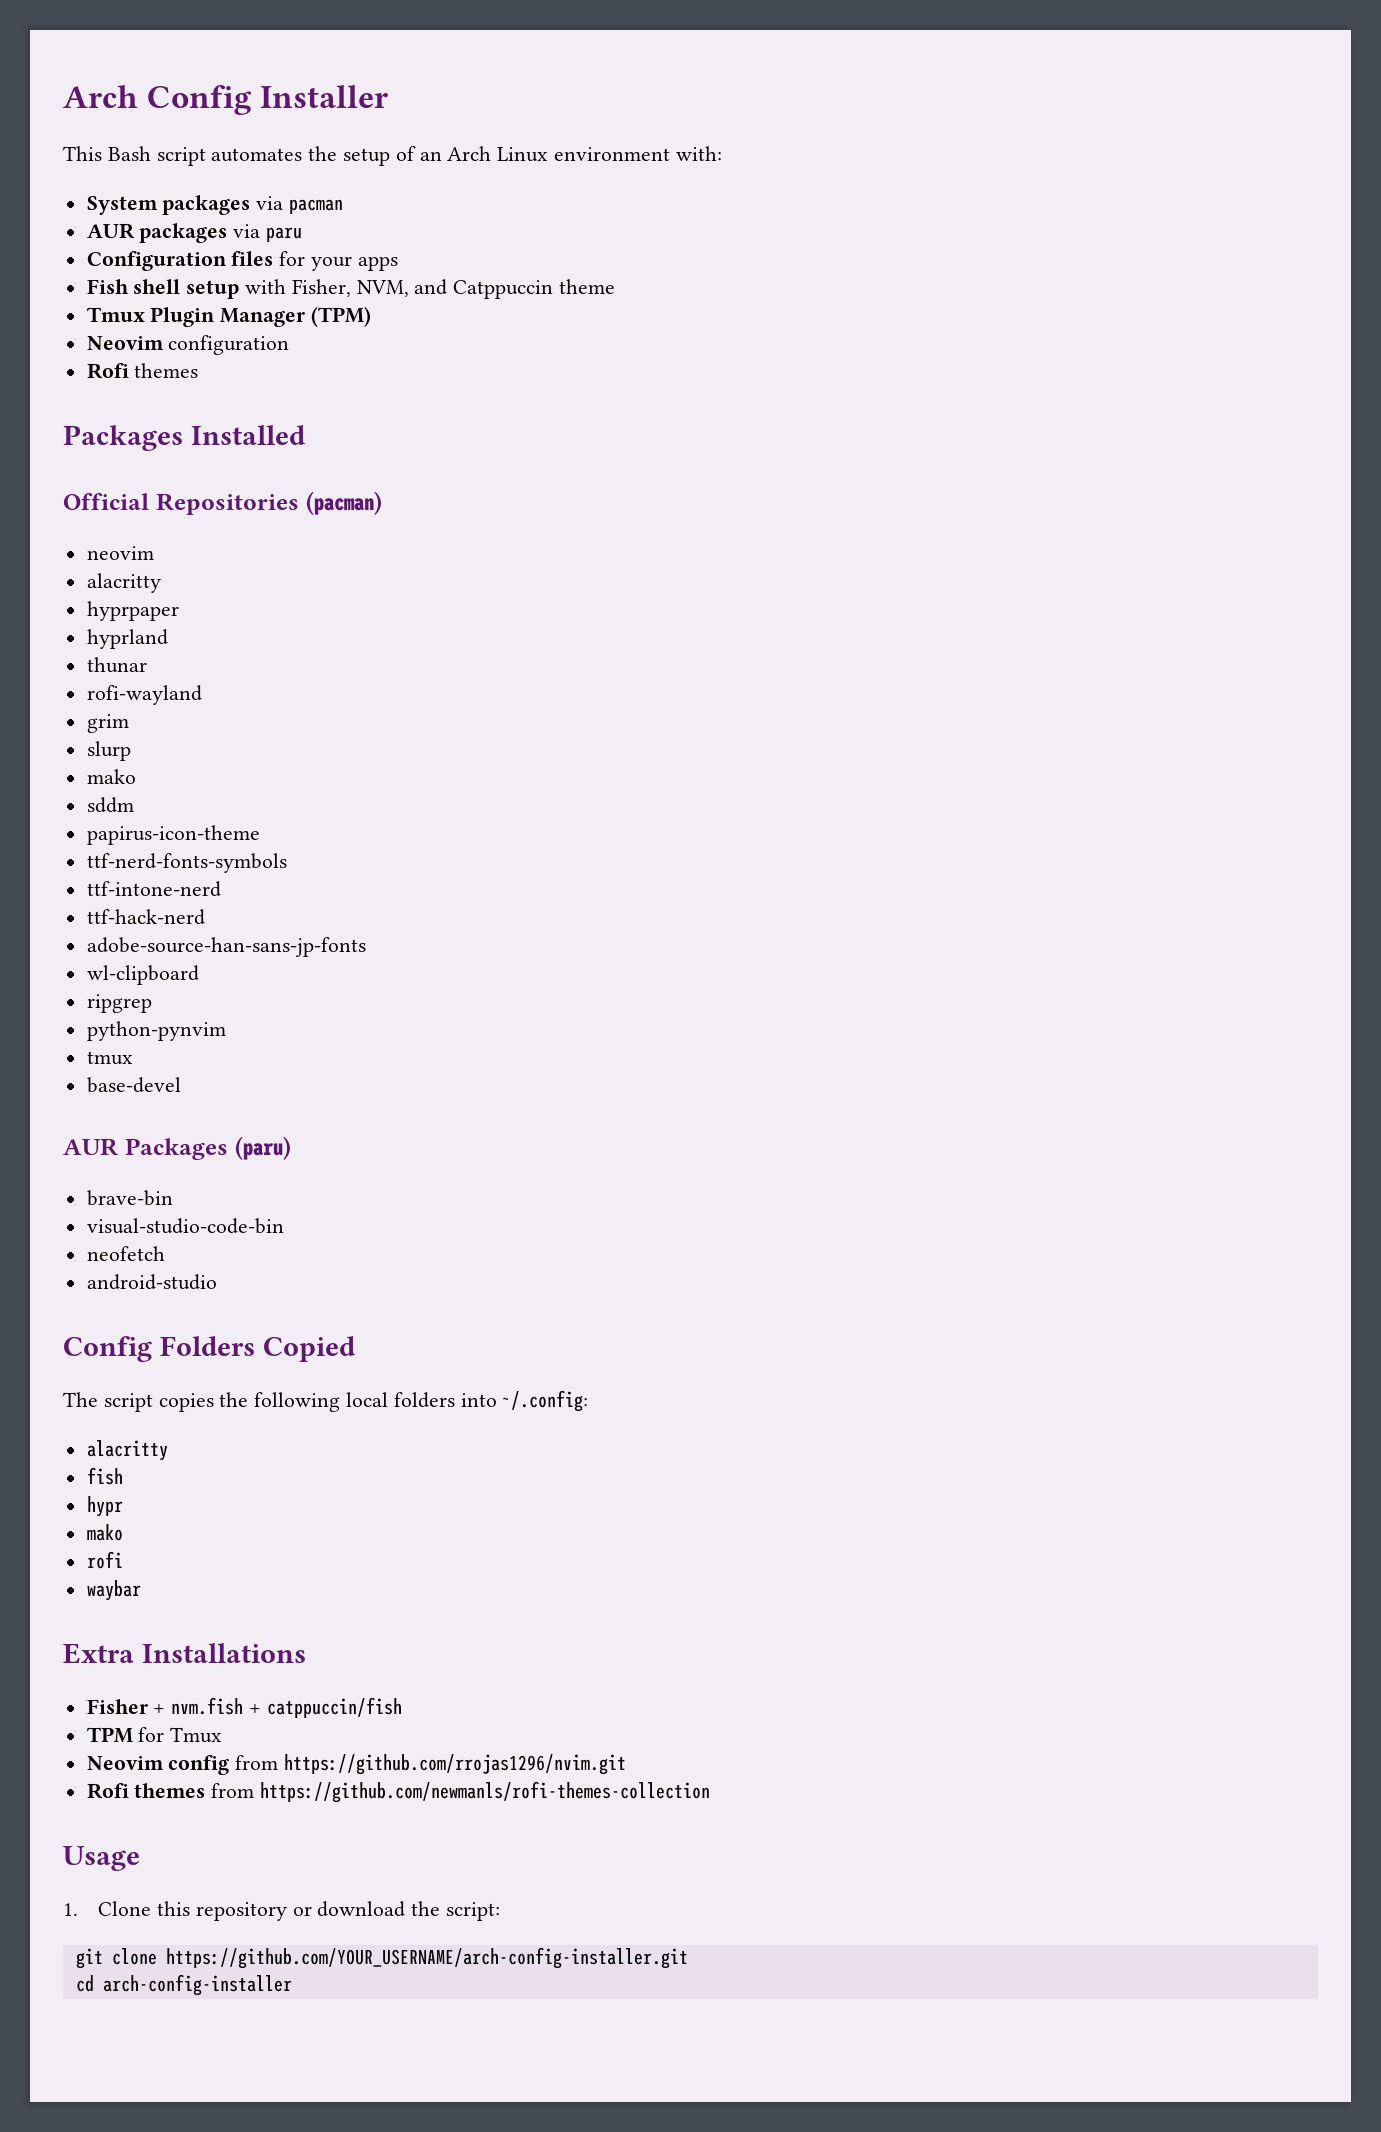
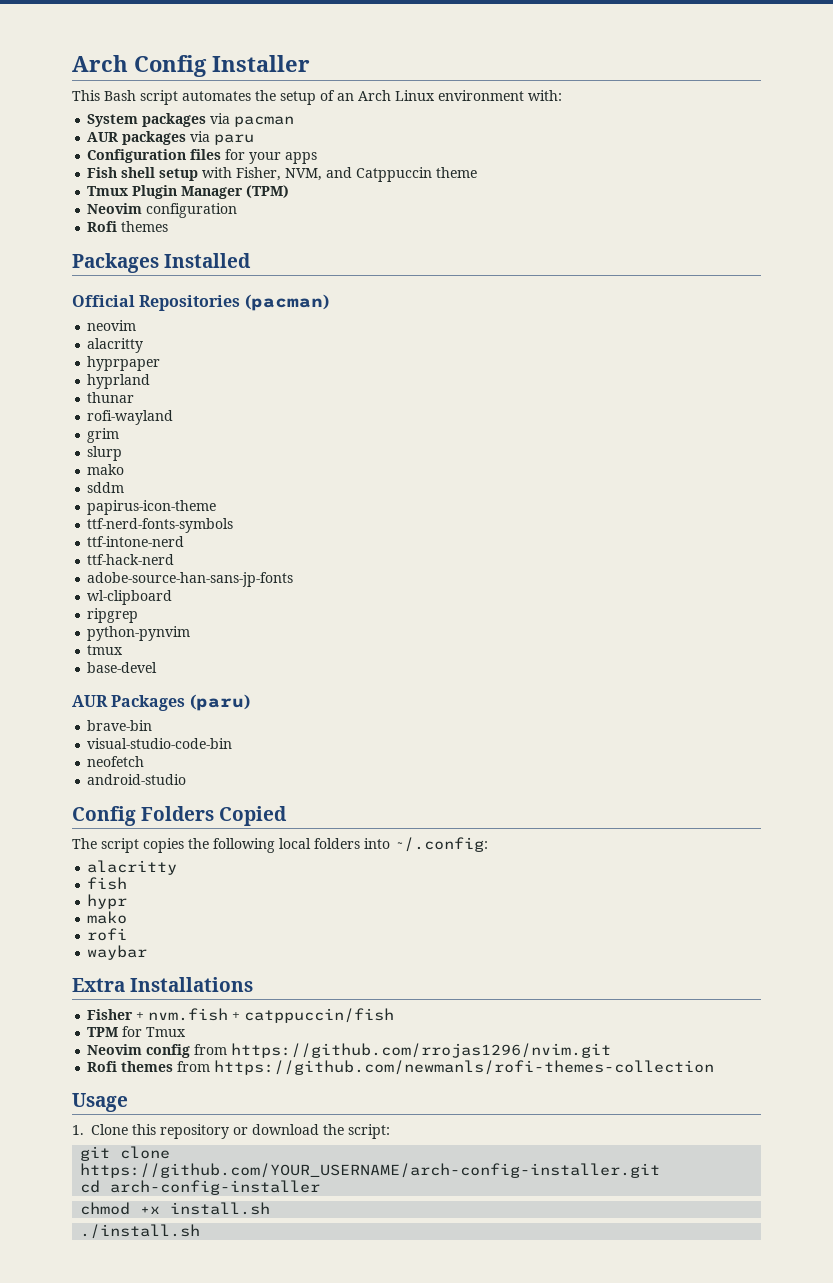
+ chmod +x install.sh
+ ./install.sh

